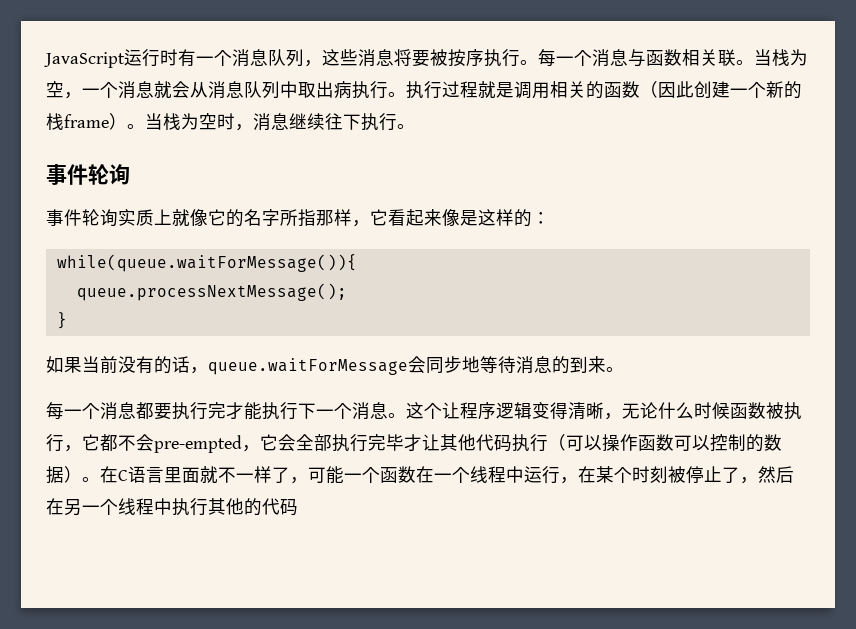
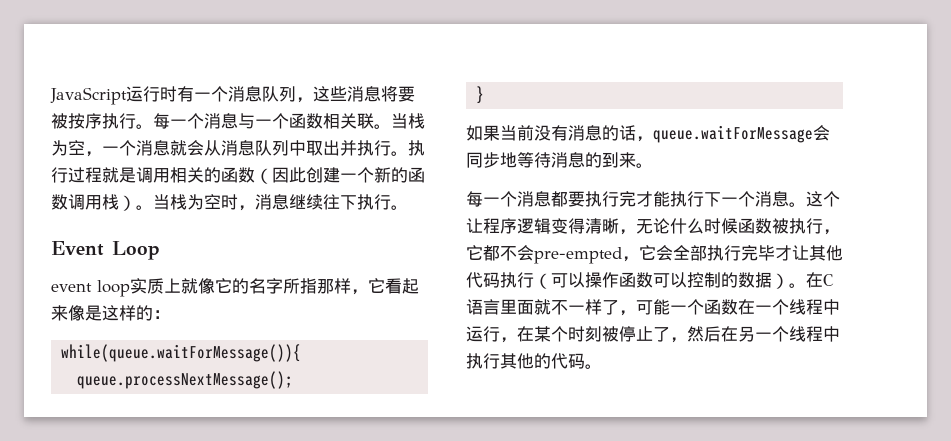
- 每一个消息与函数相关联。
+ 每一个消息与一个函数相关联。
- 当栈为空，一个消息就会从消息队列中取出病执行。
+ 当栈为空，一个消息就会从消息队列中取出并执行。
- 执行过程就是调用相关的函数（因此创建一个新的栈frame）。
+ 执行过程就是调用相关的函数（因此创建一个新的函数调用栈）。
  当栈为空时，消息继续往下执行。
- 事件轮询
- 事件轮询实质上就像它的名字所指那样，它看起来像是这样的：
+ Event Loop
+ event loop实质上就像它的名字所指那样，它看起来像是这样的：
- 如果当前没有的话，queue.waitForMessage会同步地等待消息的到来。
+ 如果当前没有消息的话，queue.waitForMessage会同步地等待消息的到来。
- 在C语言里面就不一样了，可能一个函数在一个线程中运行，在某个时刻被停止了，然后在另一个线程中执行其他的代码
+ 在C语言里面就不一样了，可能一个函数在一个线程中运行，在某个时刻被停止了，然后在另一个线程中执行其他的代码。

